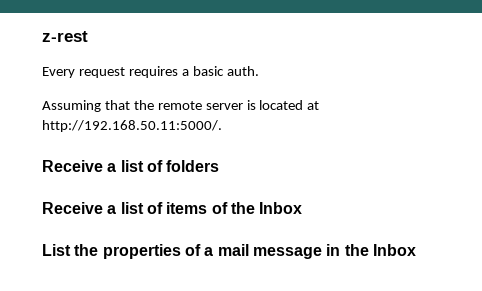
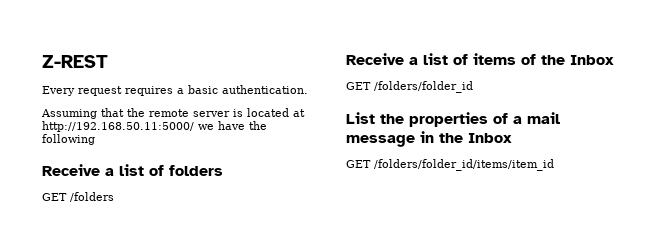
- z-rest
+ Z-REST
- Every request requires a basic auth.
+ Every request requires a basic authentication.
- Assuming that the remote server is located at http://192.168.50.11:5000/.
+ Assuming that the remote server is located at http://192.168.50.11:5000/ we have the following
+ GET /folders
+ GET /folders/folder_id
+ GET /folders/folder_id/items/item_id

